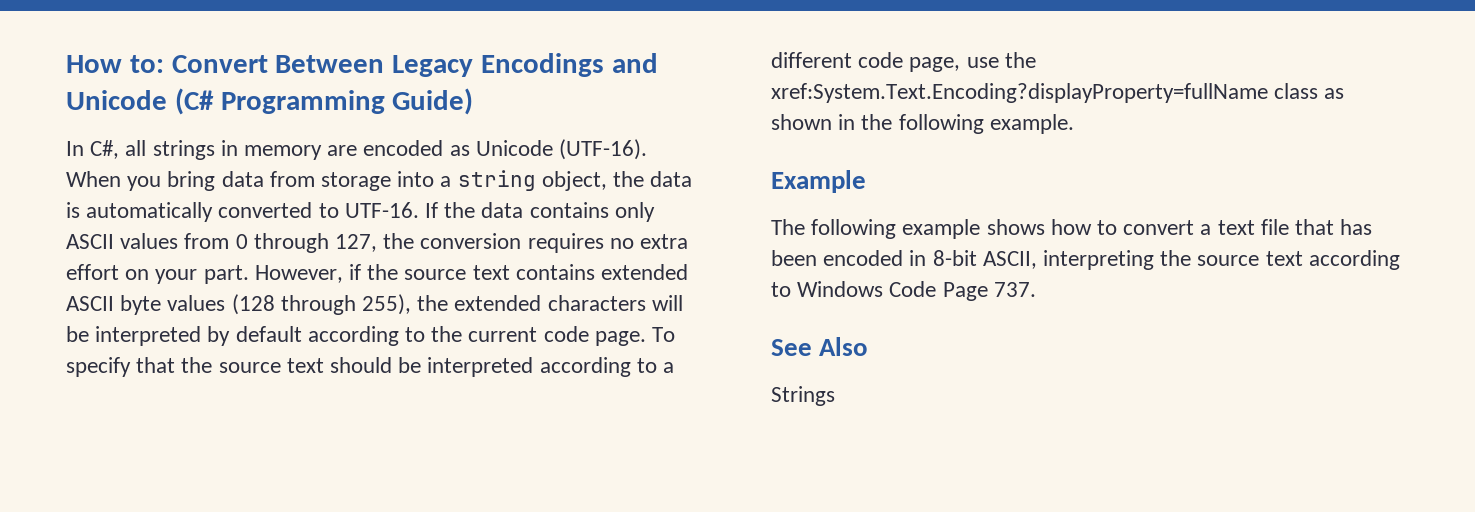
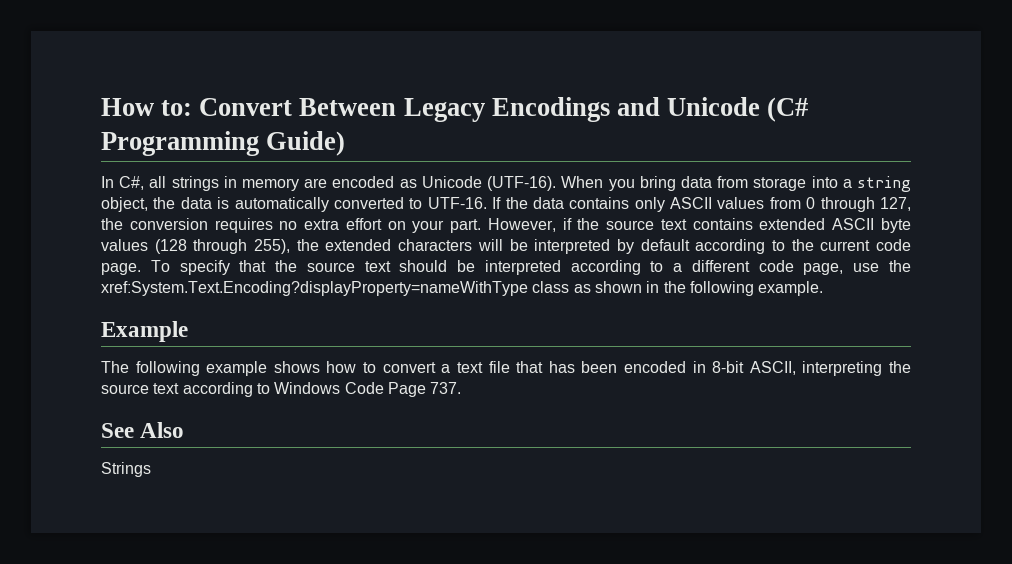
- To specify that the source text should be interpreted according to a different code page, use the xref:System.Text.Encoding?displayProperty=fullName class as shown in the following example.
+ To specify that the source text should be interpreted according to a different code page, use the xref:System.Text.Encoding?displayProperty=nameWithType class as shown in the following example.

